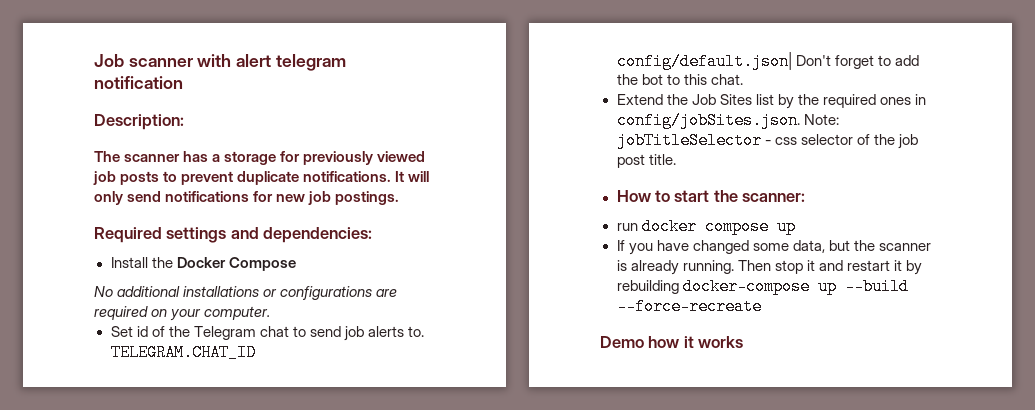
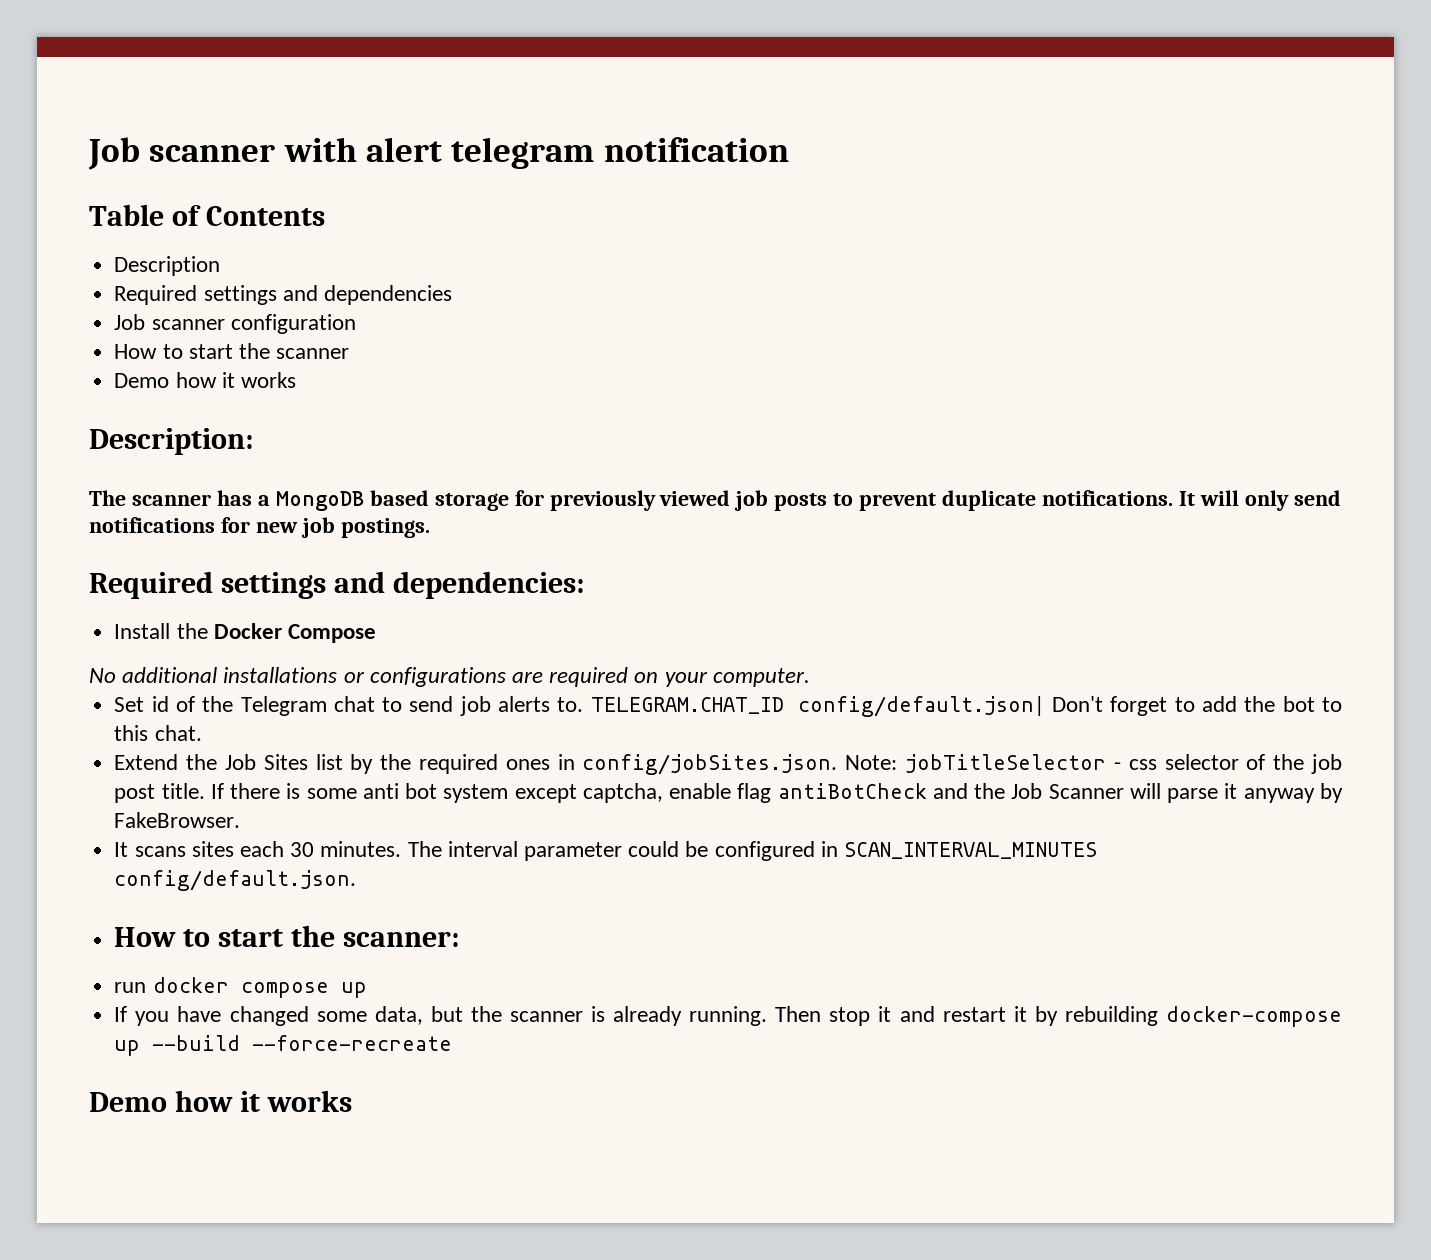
+ Table of Contents
+ Description
+ Required settings and dependencies
+ Job scanner configuration
+ How to start the scanner
+ Demo how it works
- The scanner has a storage for previously viewed job posts to prevent duplicate notifications.
+ The scanner has a MongoDB based storage for previously viewed job posts to prevent duplicate notifications.
+ If there is some anti bot system except captcha, enable flag antiBotCheck and the Job Scanner will parse it anyway by FakeBrowser.
+ It scans sites each 30 minutes. The interval parameter could be configured in SCAN_INTERVAL_MINUTES config/default.json.

